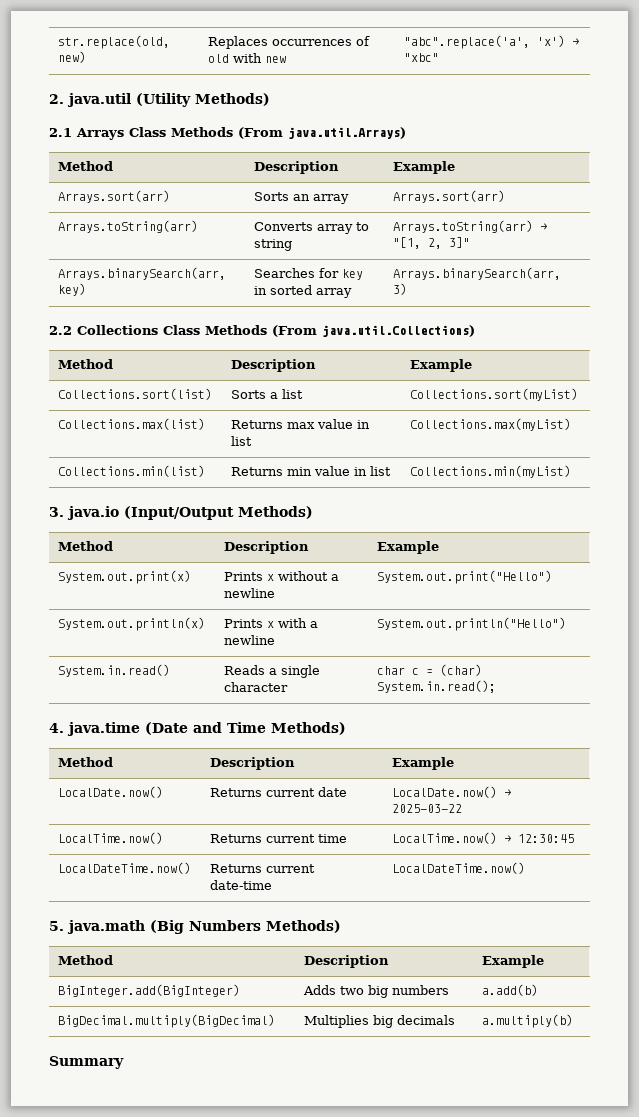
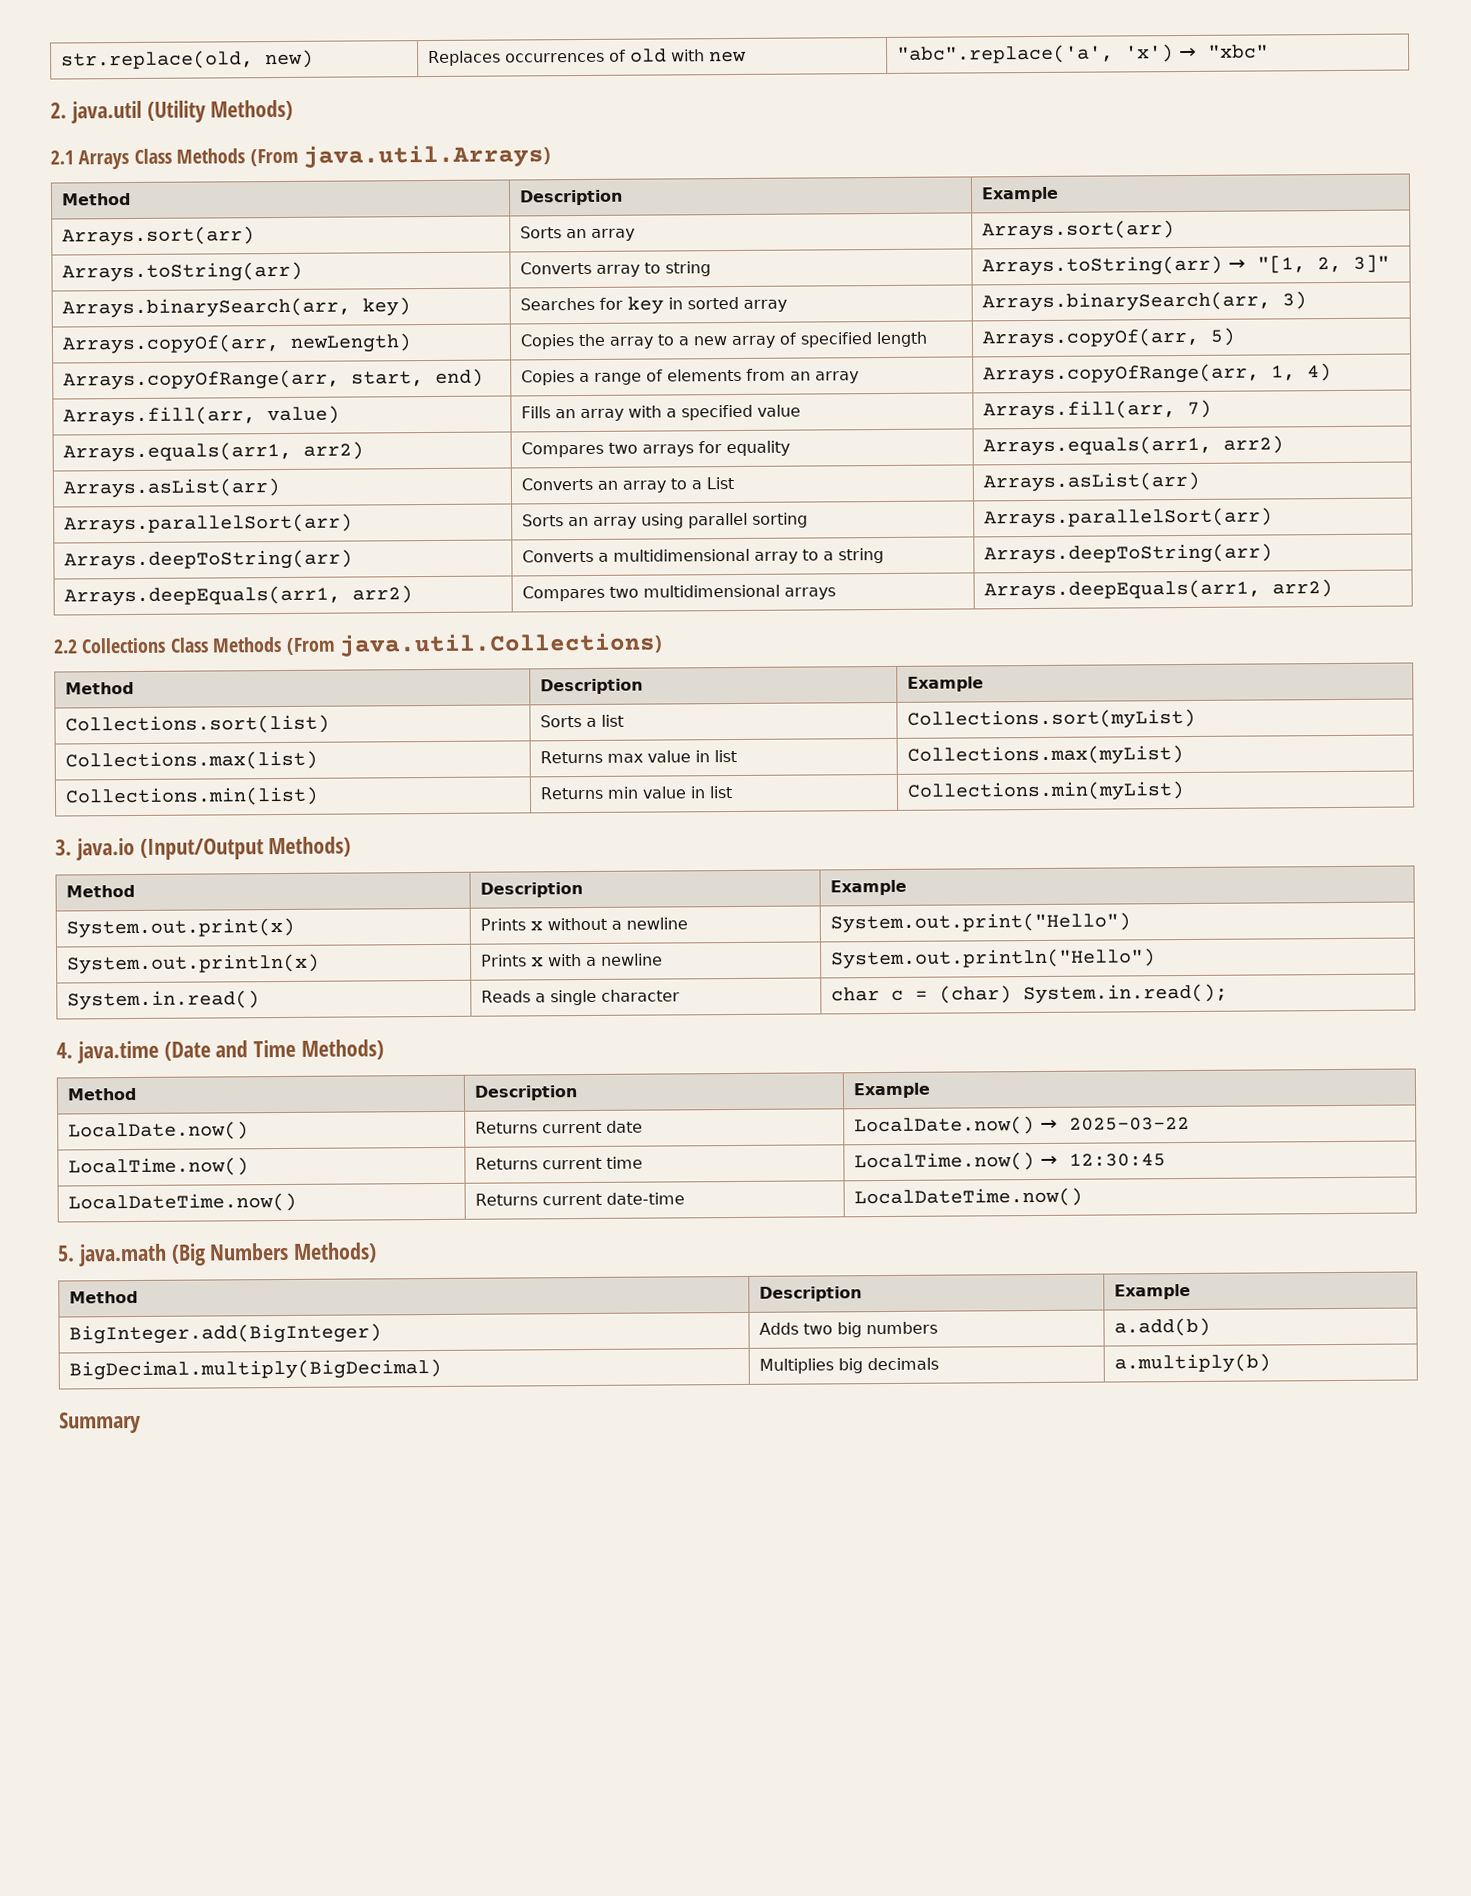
+ Arrays.copyOf(arr, newLength) | Copies the array to a new array of specified length | Arrays.copyOf(arr, 5)
+ Arrays.copyOfRange(arr, start, end) | Copies a range of elements from an array | Arrays.copyOfRange(arr, 1, 4)
+ Arrays.fill(arr, value) | Fills an array with a specified value | Arrays.fill(arr, 7)
+ Arrays.equals(arr1, arr2) | Compares two arrays for equality | Arrays.equals(arr1, arr2)
+ Arrays.asList(arr) | Converts an array to a List | Arrays.asList(arr)
+ Arrays.parallelSort(arr) | Sorts an array using parallel sorting | Arrays.parallelSort(arr)
+ Arrays.deepToString(arr) | Converts a multidimensional array to a string | Arrays.deepToString(arr)
+ Arrays.deepEquals(arr1, arr2) | Compares two multidimensional arrays | Arrays.deepEquals(arr1, arr2)

